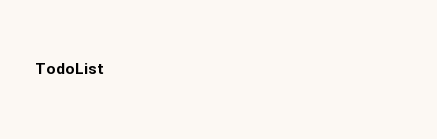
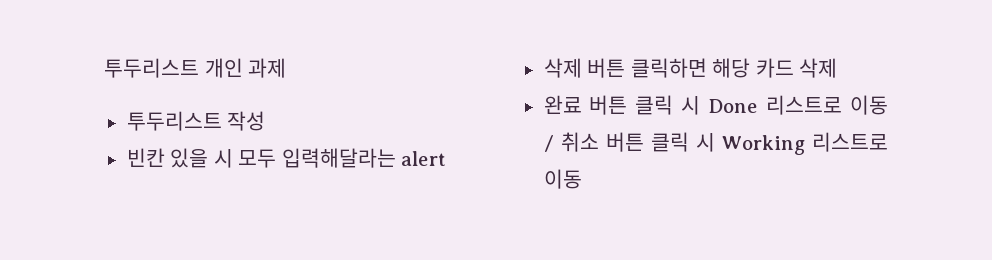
- TodoList
+ 투두리스트 개인 과제
+ 투두리스트 작성
+ 빈칸 있을 시 모두 입력해달라는 alert
+ 삭제 버튼 클릭하면 해당 카드 삭제
+ 완료 버튼 클릭 시 Done 리스트로 이동 / 취소 버튼 클릭 시 Working 리스트로 이동

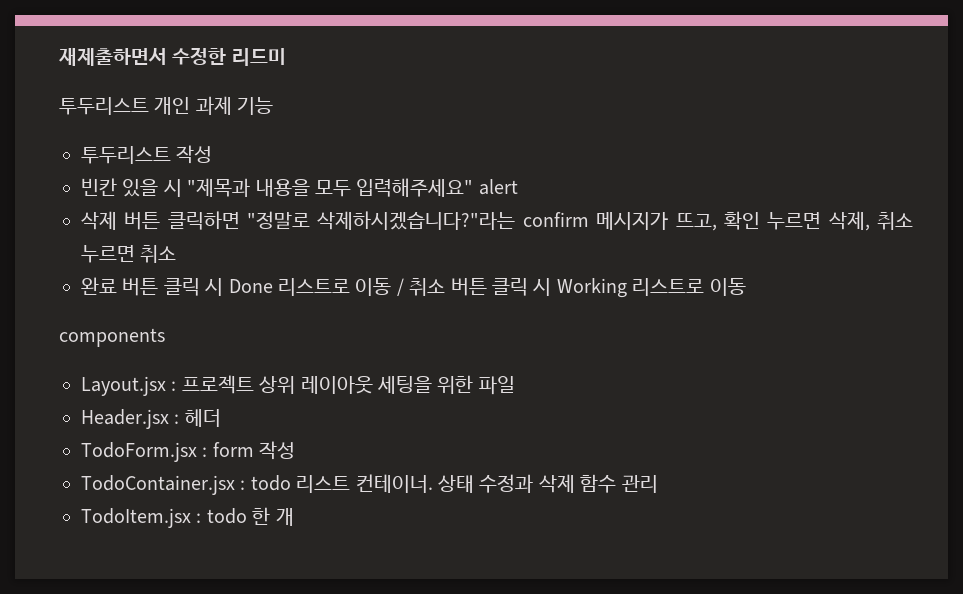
+ 재제출하면서 수정한 리드미
- 투두리스트 개인 과제
+ 투두리스트 개인 과제 기능
- 빈칸 있을 시 모두 입력해달라는 alert
+ 빈칸 있을 시 "제목과 내용을 모두 입력해주세요" alert
- 삭제 버튼 클릭하면 해당 카드 삭제
+ 삭제 버튼 클릭하면 "정말로 삭제하시겠습니다?"라는 confirm 메시지가 뜨고, 확인 누르면 삭제, 취소 누르면 취소
+ components
+ Layout.jsx : 프로젝트 상위 레이아웃 세팅을 위한 파일
+ Header.jsx : 헤더
+ TodoForm.jsx : form 작성
+ TodoContainer.jsx : todo 리스트 컨테이너. 상태 수정과 삭제 함수 관리
+ TodoItem.jsx : todo 한 개

